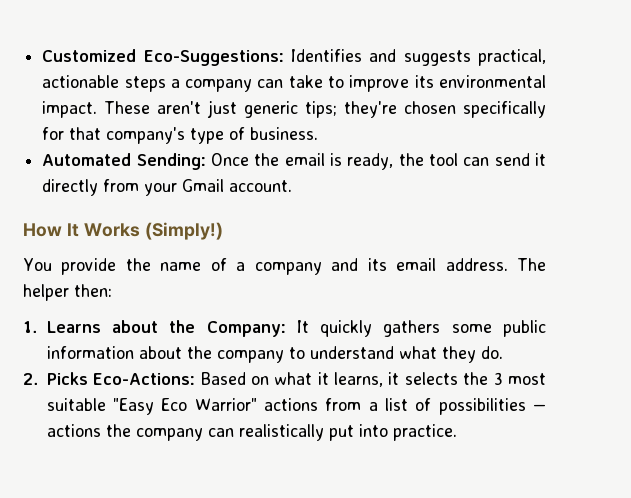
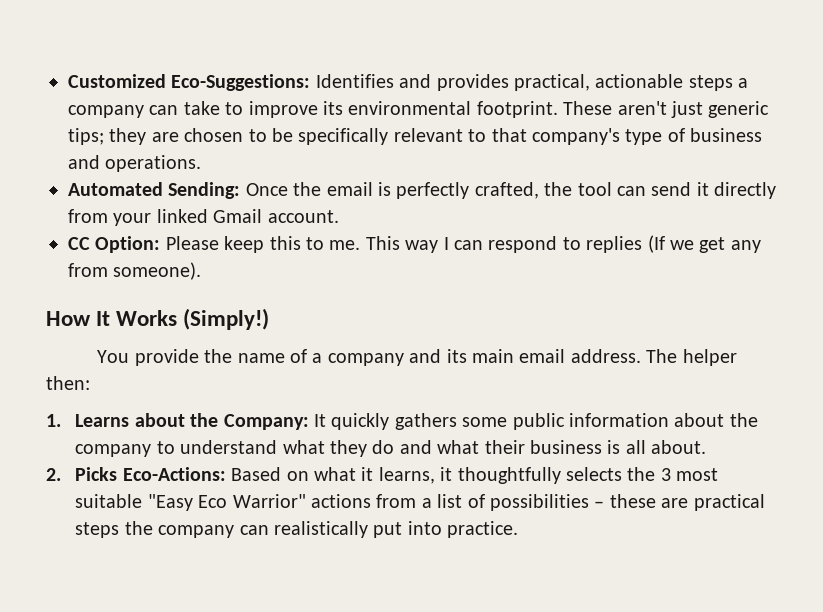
- Customized Eco-Suggestions: Identifies and suggests practical, actionable steps a company can take to improve its environmental impact.
+ Customized Eco-Suggestions: Identifies and provides practical, actionable steps a company can take to improve its environmental footprint.
- These aren't just generic tips; they're chosen specifically for that company's type of business.
+ These aren't just generic tips; they are chosen to be specifically relevant to that company's type of business and operations.
- Automated Sending: Once the email is ready, the tool can send it directly from your Gmail account.
+ Automated Sending: Once the email is perfectly crafted, the tool can send it directly from your linked Gmail account.
+ CC Option: Please keep this to me. This way I can respond to replies (If we get any from someone).
- You provide the name of a company and its email address.
+ You provide the name of a company and its main email address.
- 1. Learns about the Company: It quickly gathers some public information about the company to understand what they do.
+ 1. Learns about the Company: It quickly gathers some public information about the company to understand what they do and what their business is all about.
- 2. Picks Eco-Actions: Based on what it learns, it selects the 3 most suitable "Easy Eco Warrior" actions from a list of possibilities — actions the company can realistically put into practice.
+ 2. Picks Eco-Actions: Based on what it learns, it thoughtfully selects the 3 most suitable "Easy Eco Warrior" actions from a list of possibilities – these are practical steps the company can realistically put into practice.

